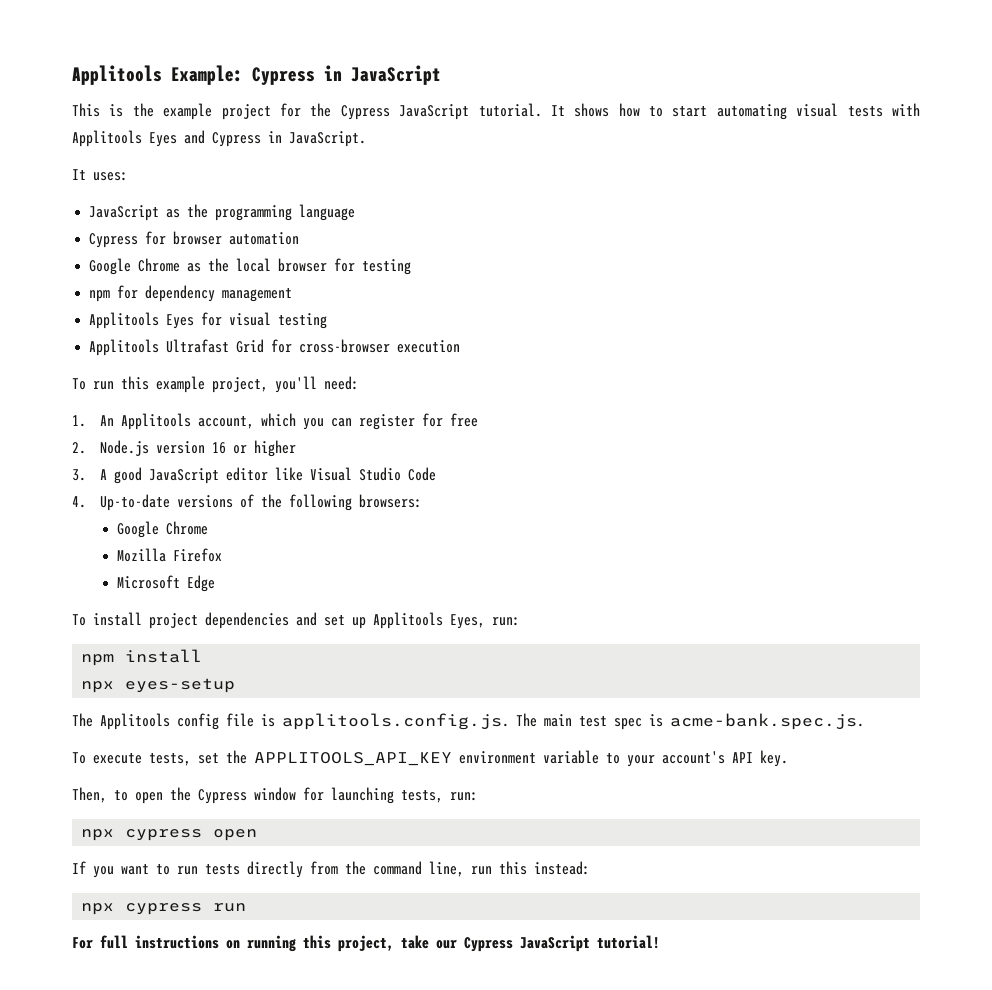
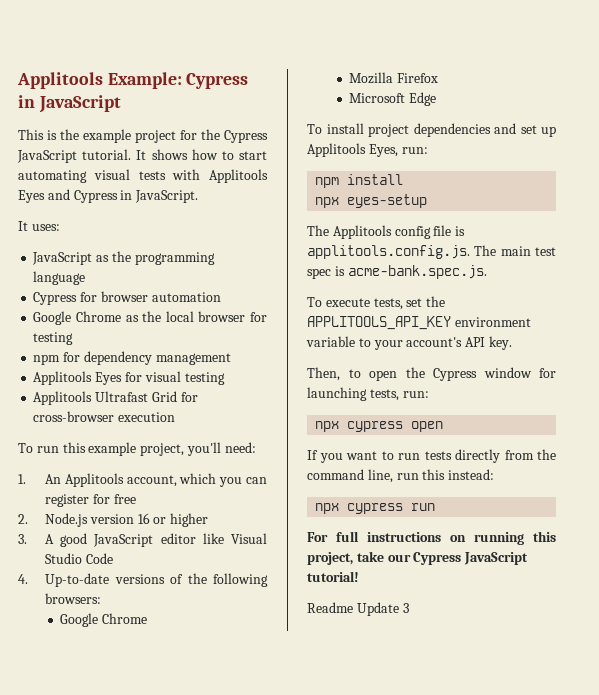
+ Readme Update 3

